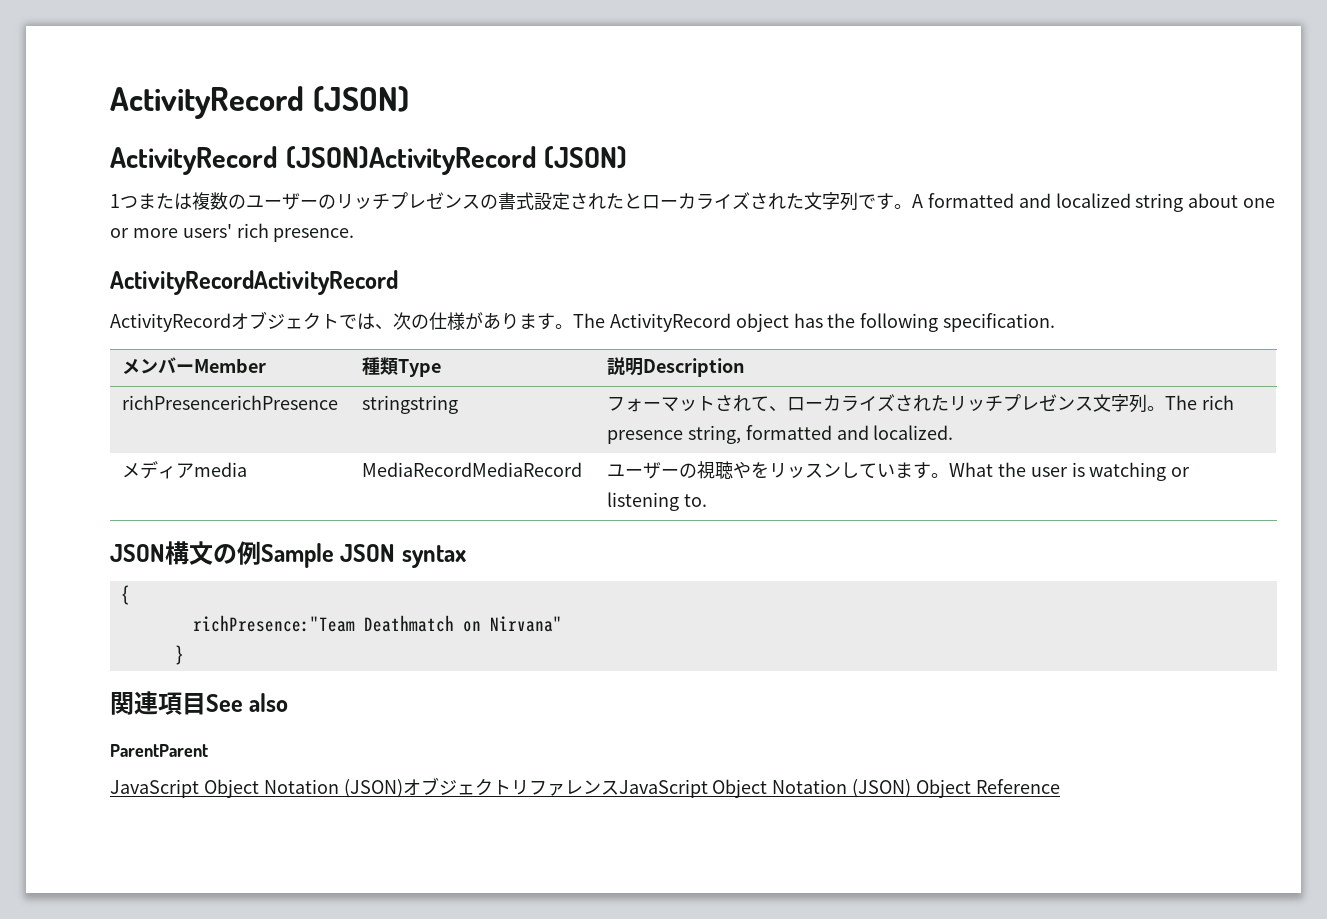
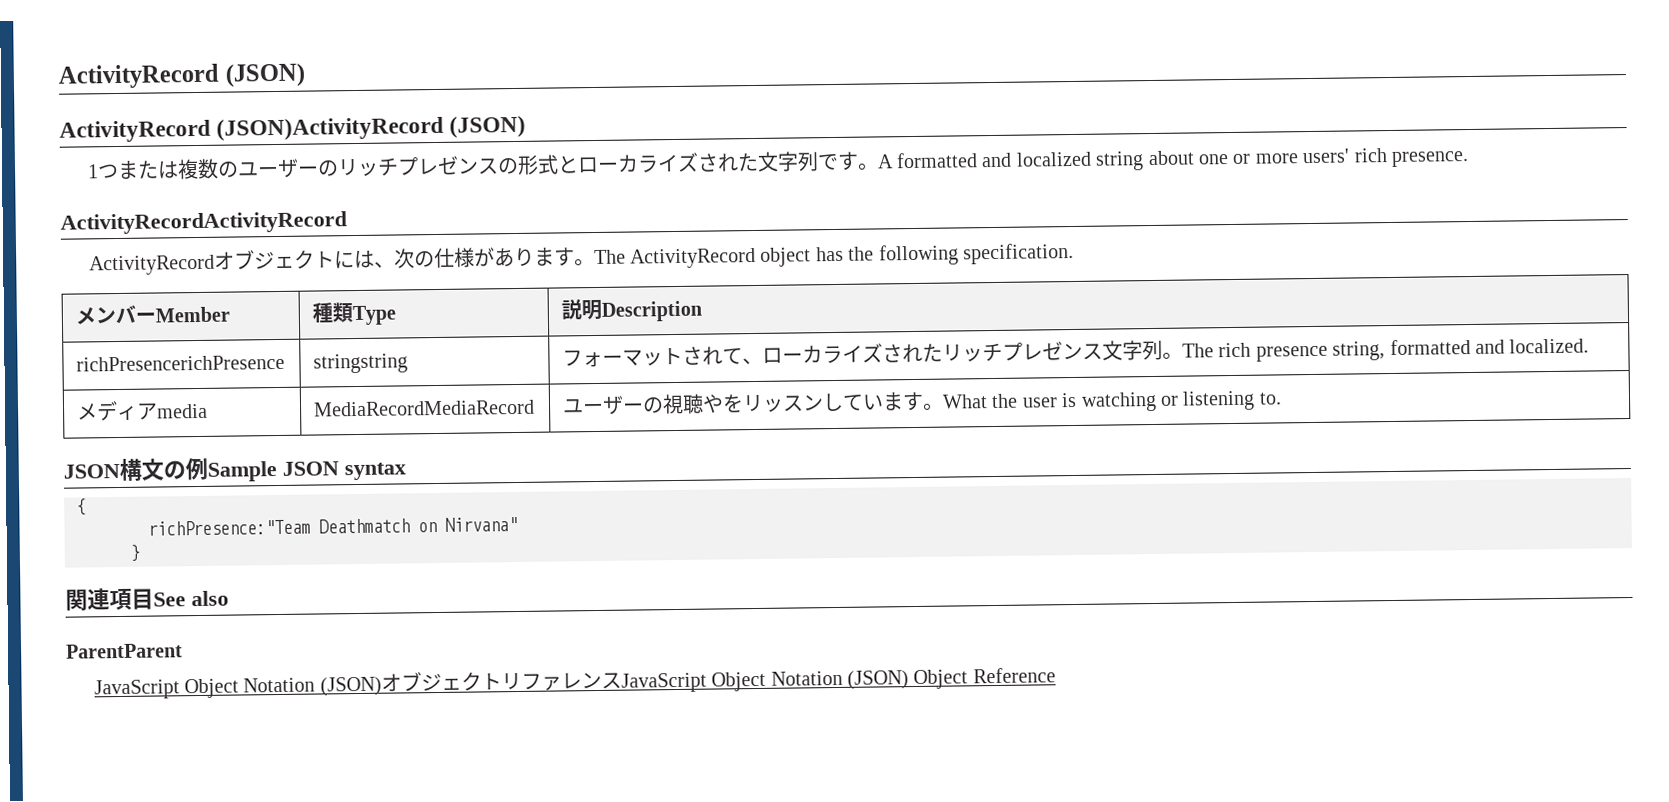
- 1つまたは複数のユーザーのリッチプレゼンスの書式設定されたとローカライズされた文字列です。
+ 1つまたは複数のユーザーのリッチプレゼンスの形式とローカライズされた文字列です。
- ActivityRecordオブジェクトでは、次の仕様があります。
+ ActivityRecordオブジェクトには、次の仕様があります。

